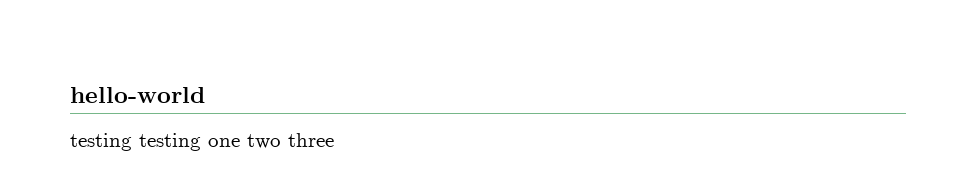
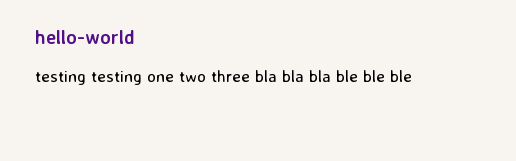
- testing testing one two three
+ testing testing one two three bla bla bla ble ble ble

